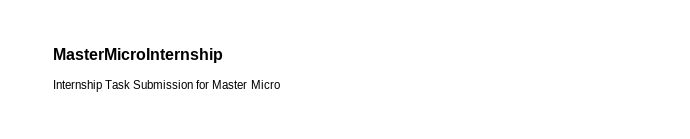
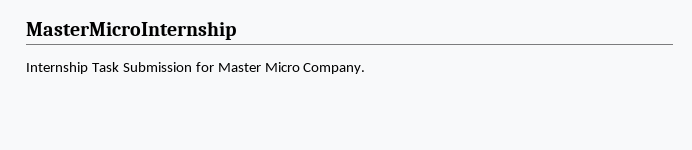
- Internship Task Submission for Master Micro
+ Internship Task Submission for Master Micro Company.

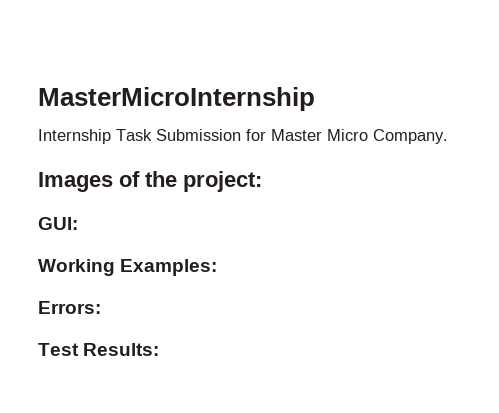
+ Images of the project:
+ GUI:
+ Working Examples:
+ Errors:
+ Test Results:

